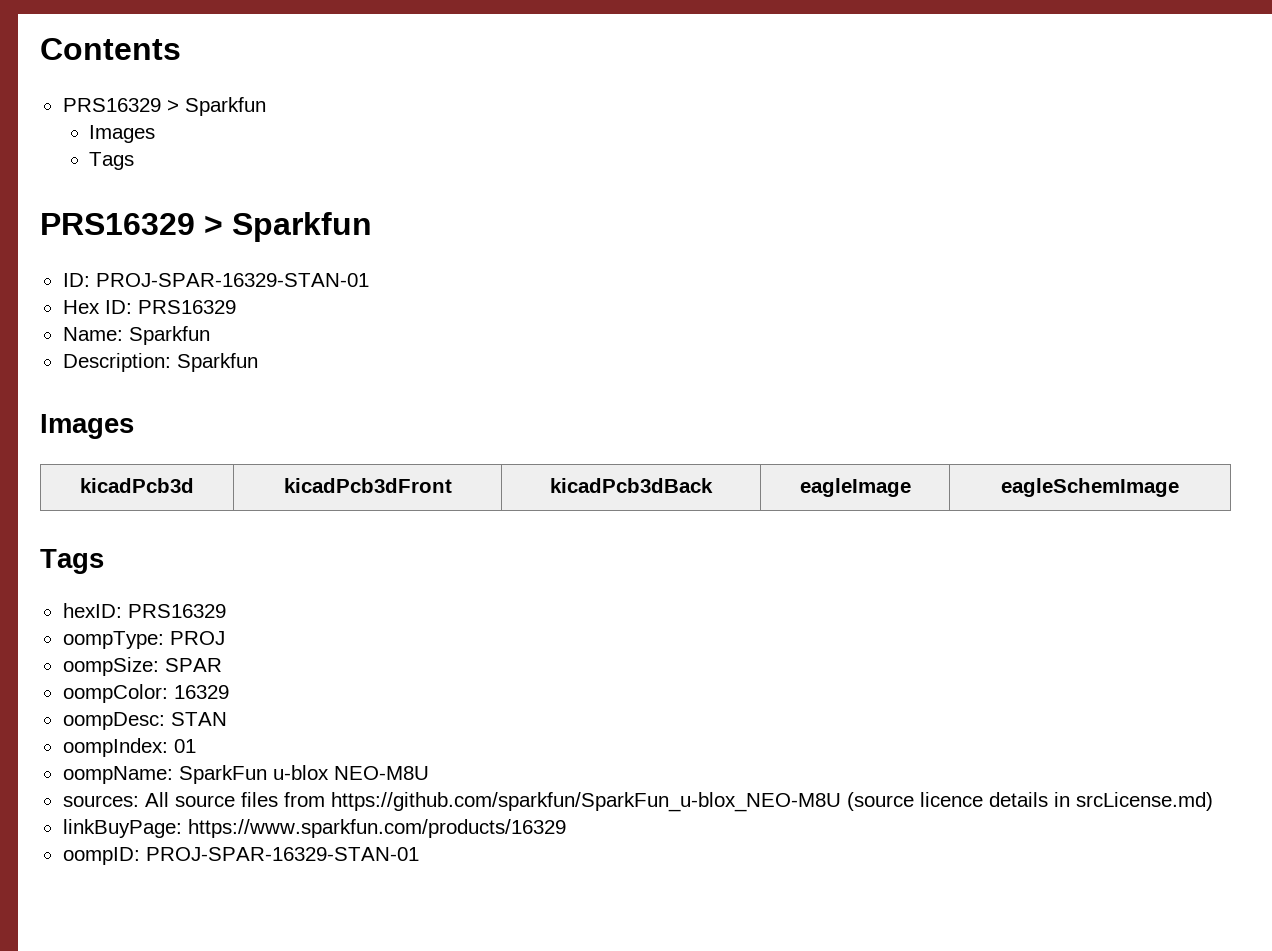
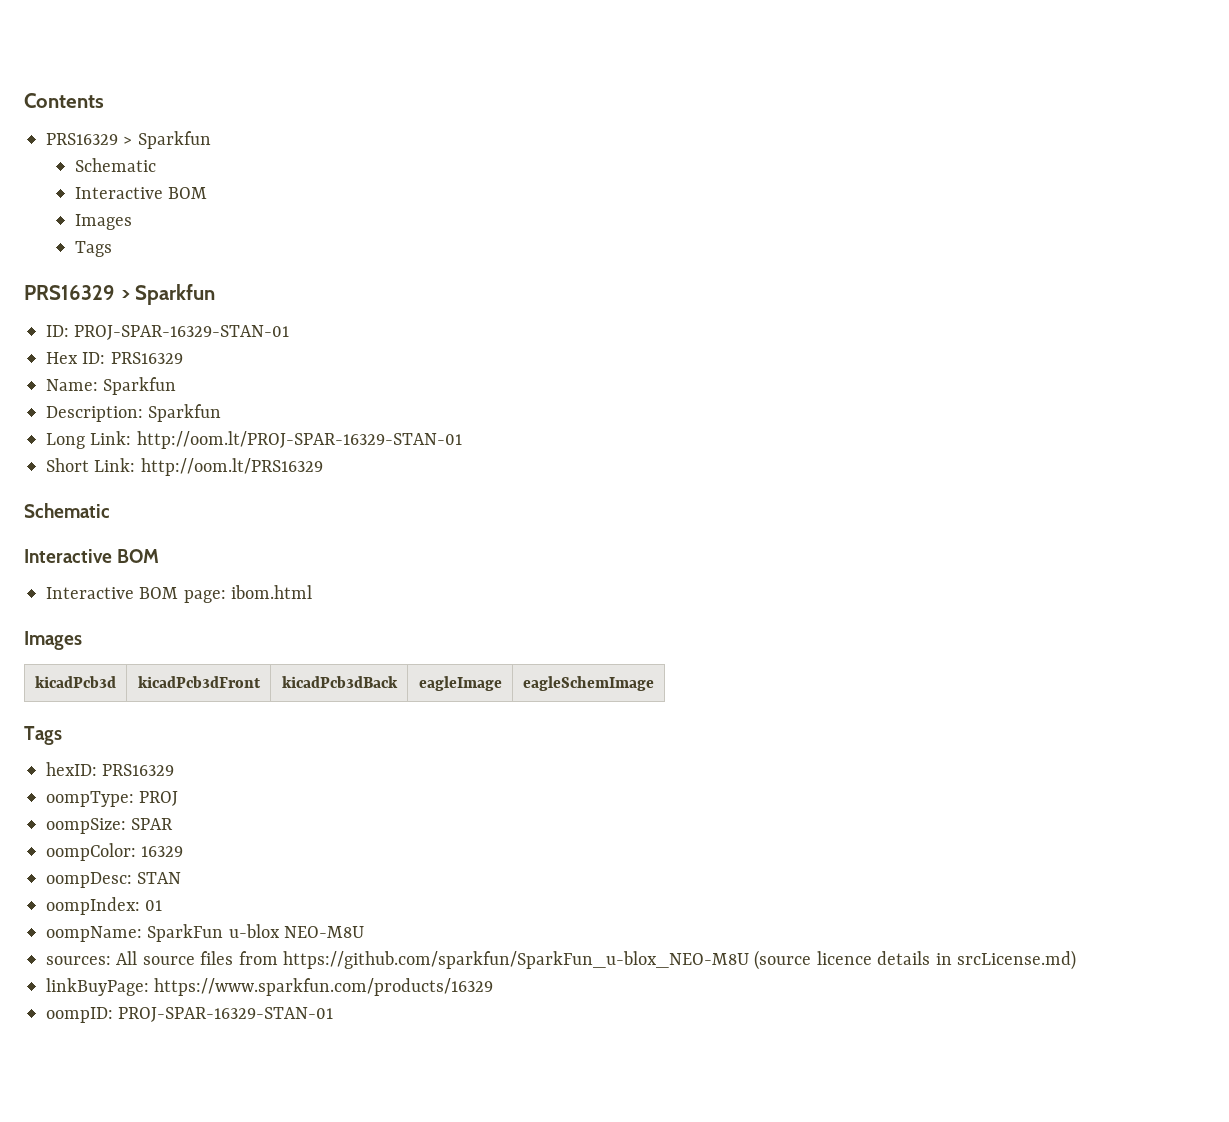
  Contents
  PRS16329 > Sparkfun
+ Schematic
+ Interactive BOM
+ Long Link: http://oom.lt/PROJ-SPAR-16329-STAN-01
+ Short Link: http://oom.lt/PRS16329
+ Schematic
+ Interactive BOM
+ Interactive BOM page: ibom.html

